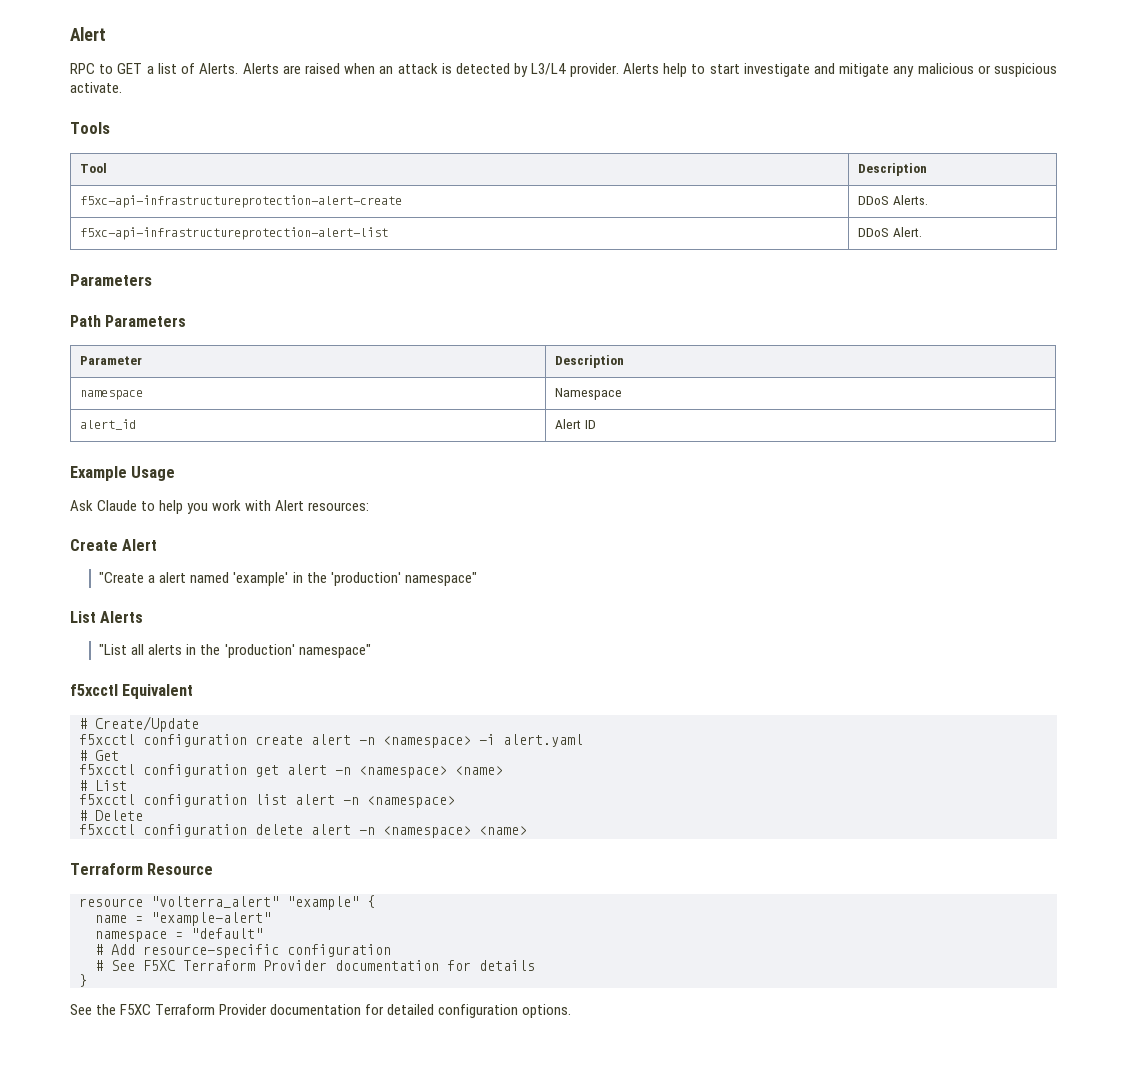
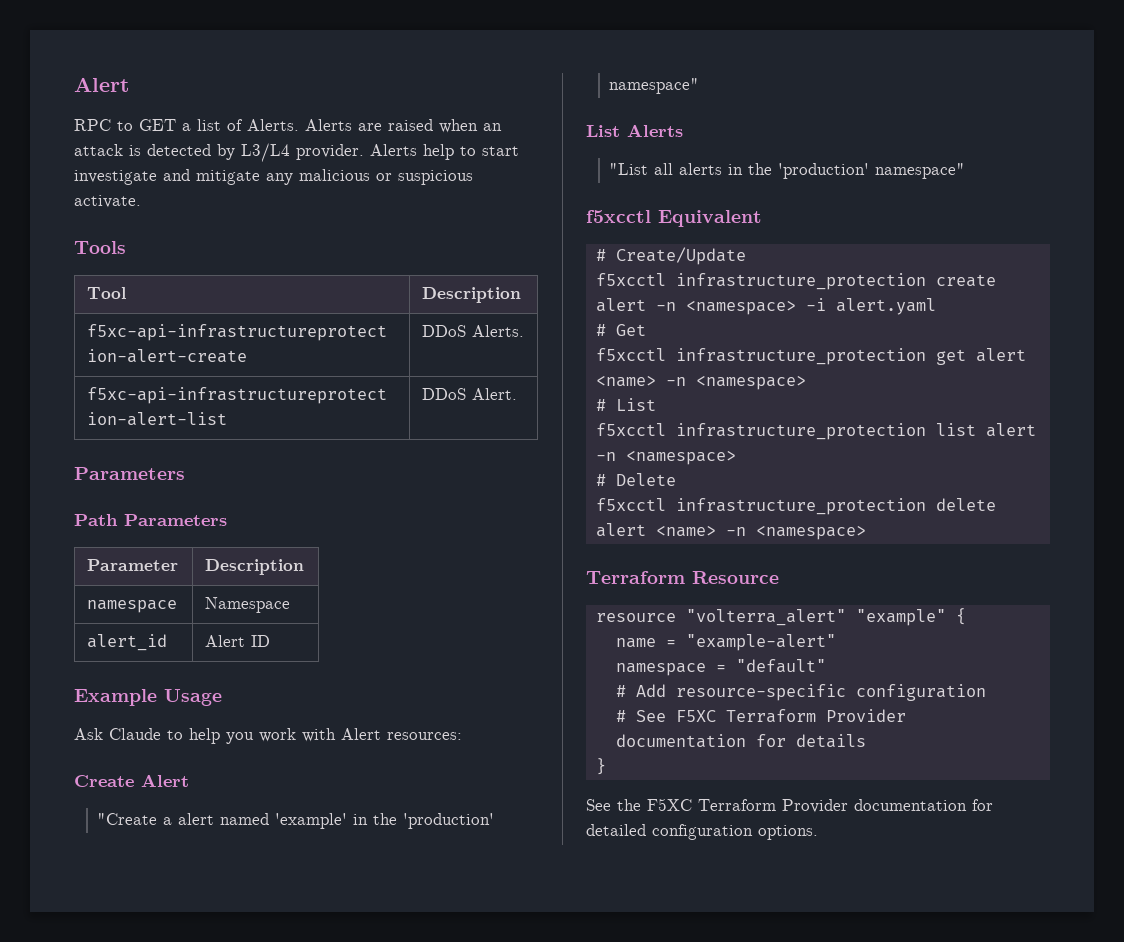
- f5xcctl configuration create alert -n <namespace> -i alert.yaml
+ f5xcctl infrastructure_protection create alert -n <namespace> -i alert.yaml
- f5xcctl configuration get alert -n <namespace> <name>
+ f5xcctl infrastructure_protection get alert <name> -n <namespace>
- f5xcctl configuration list alert -n <namespace>
+ f5xcctl infrastructure_protection list alert -n <namespace>
- f5xcctl configuration delete alert -n <namespace> <name>
+ f5xcctl infrastructure_protection delete alert <name> -n <namespace>

